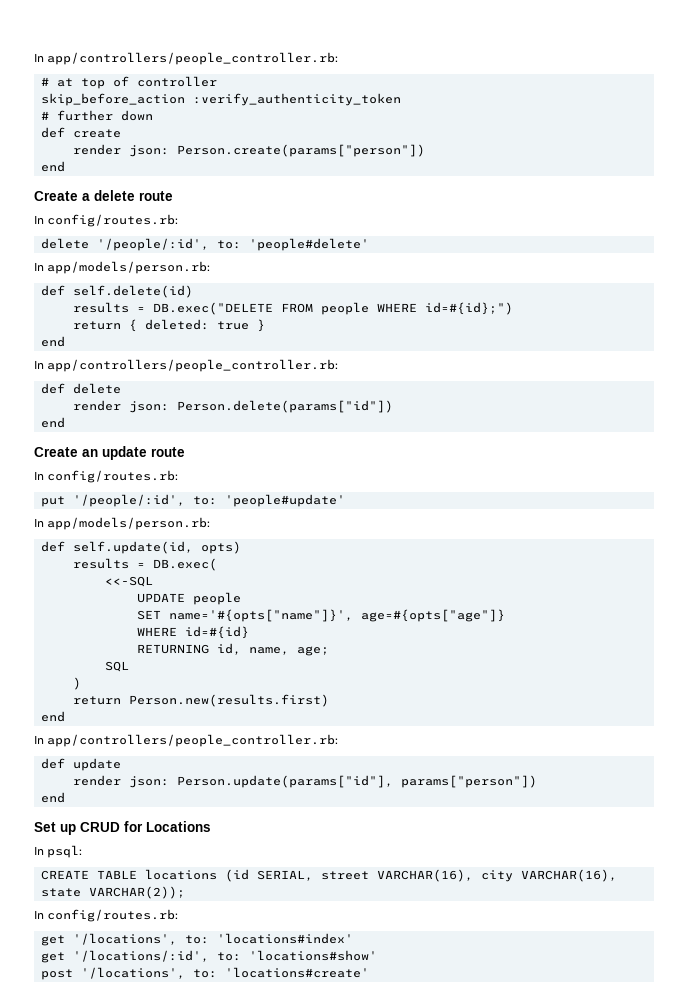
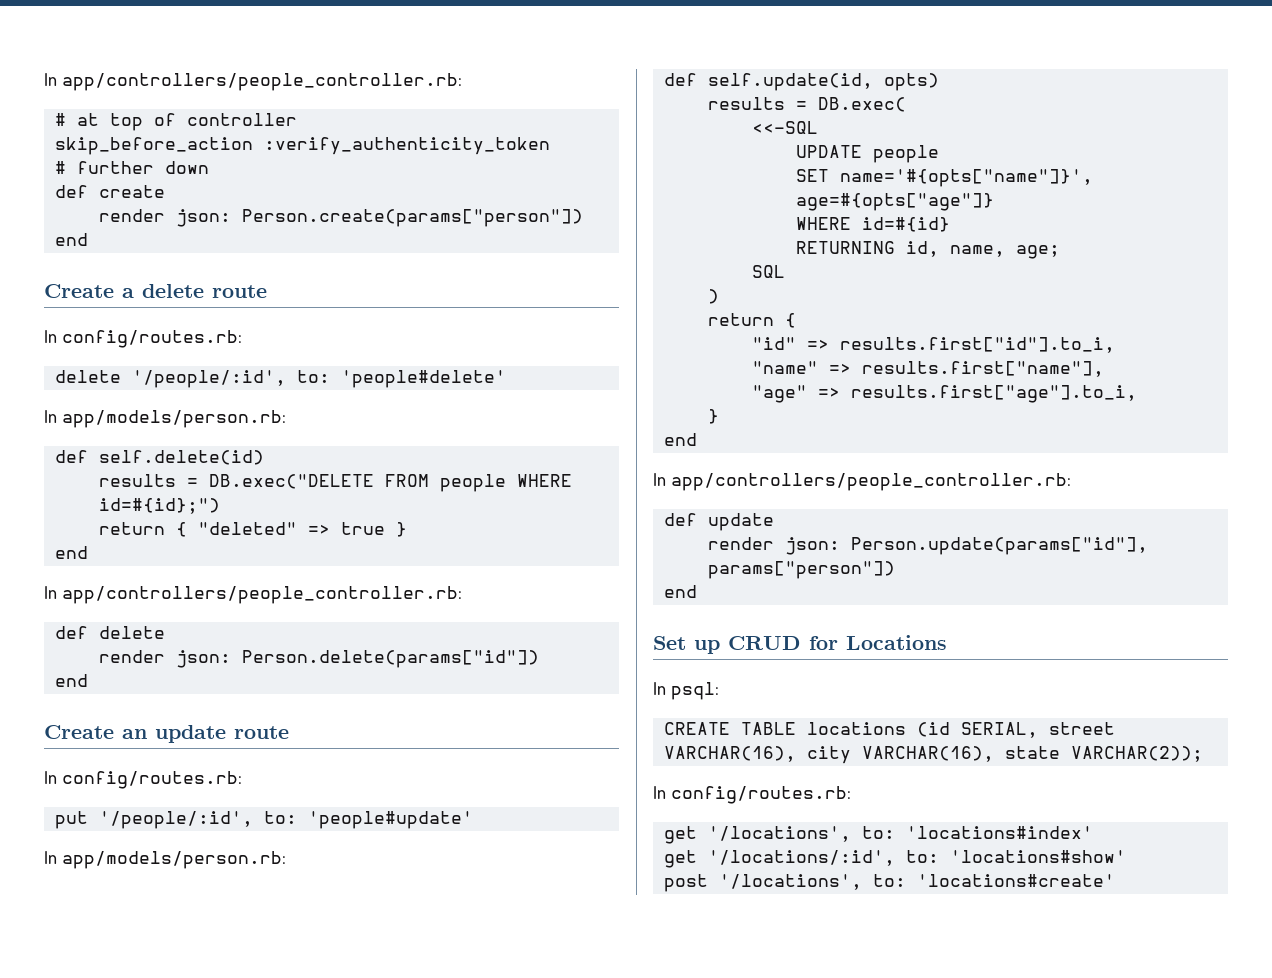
- return { deleted: true }
+ return { "deleted" => true }
  )
- return Person.new(results.first)
+ return {
+ "id" => results.first["id"].to_i,
+ "name" => results.first["name"],
+ "age" => results.first["age"].to_i,
+ }

